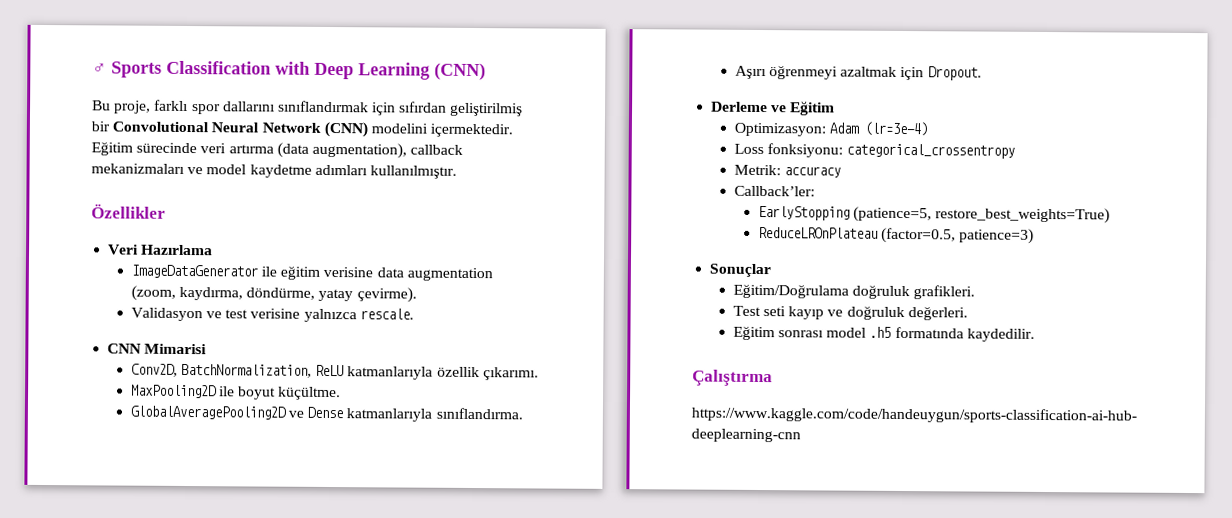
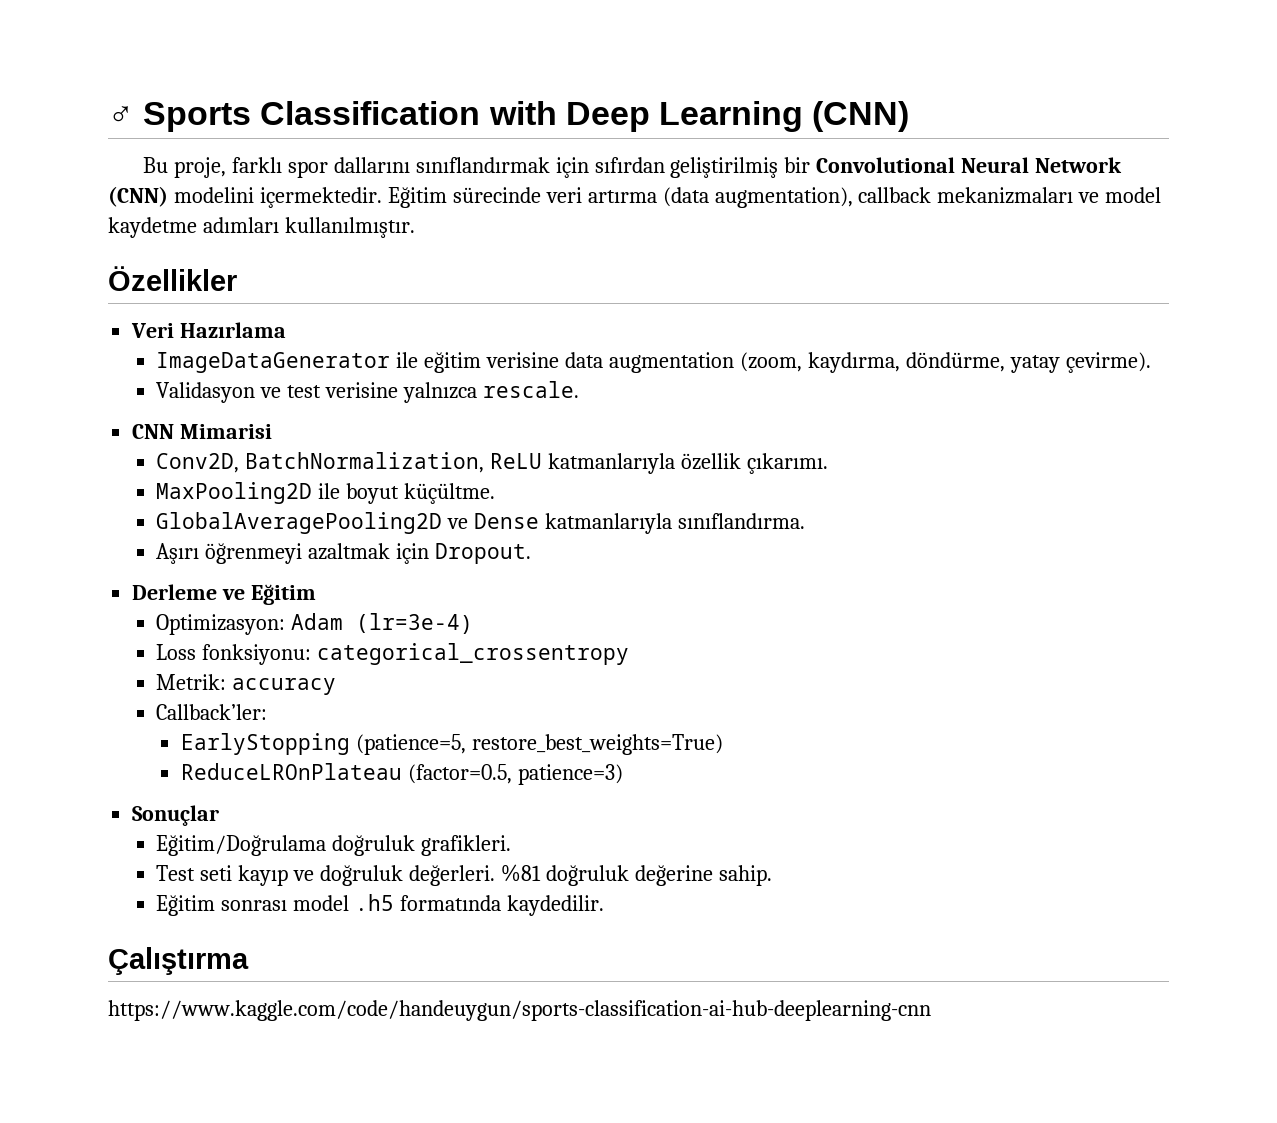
+ %81 doğruluk değerine sahip.

